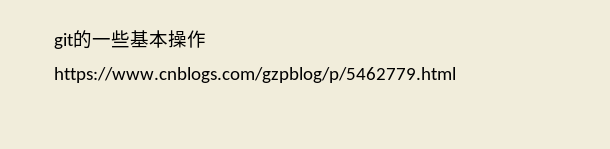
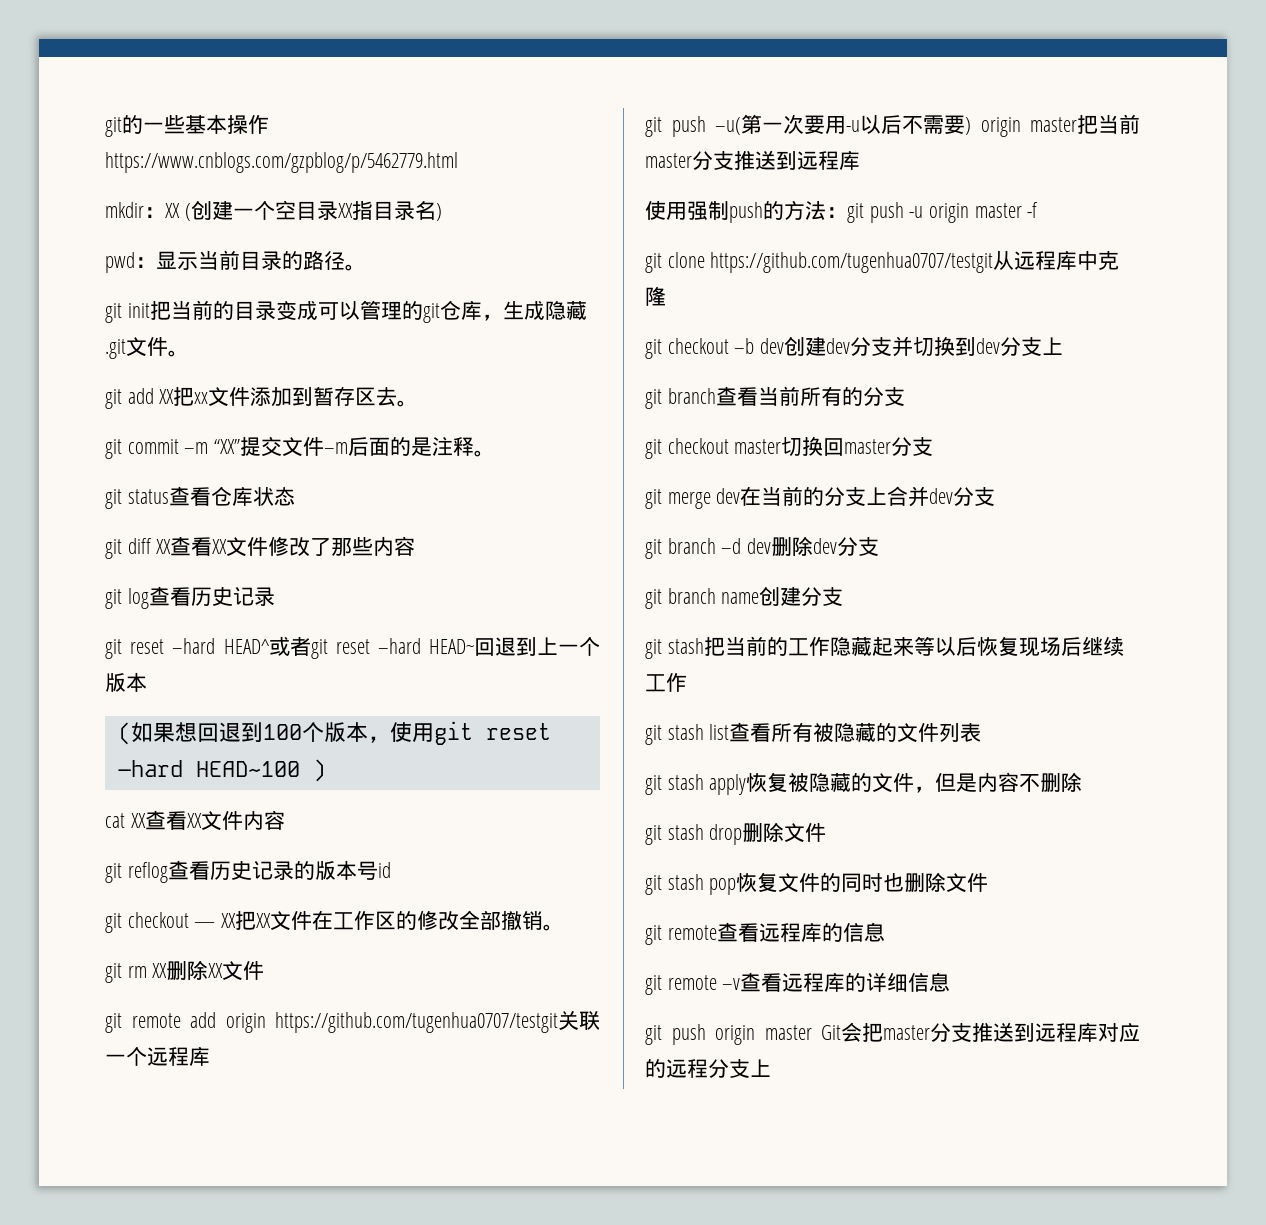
+ mkdir：XX (创建一个空目录XX指目录名)
+ pwd：显示当前目录的路径。
+ git init把当前的目录变成可以管理的git仓库，生成隐藏.git文件。
+ git add XX把xx文件添加到暂存区去。
+ git commit –m “XX”提交文件–m后面的是注释。
+ git status查看仓库状态
+ git diff XX查看XX文件修改了那些内容
+ git log查看历史记录
+ git reset –hard HEAD^或者git reset –hard HEAD~回退到上一个版本
+ (如果想回退到100个版本，使用git reset –hard HEAD~100 )
+ cat XX查看XX文件内容
+ git reflog查看历史记录的版本号id
+ git checkout — XX把XX文件在工作区的修改全部撤销。
+ git rm XX删除XX文件
+ git remote add origin https://github.com/tugenhua0707/testgit关联一个远程库
+ git push –u(第一次要用-u以后不需要) origin master把当前master分支推送到远程库
+ 使用强制push的方法：git push -u origin master -f
+ git clone https://github.com/tugenhua0707/testgit从远程库中克隆
+ git checkout –b dev创建dev分支并切换到dev分支上
+ git branch查看当前所有的分支
+ git checkout master切换回master分支
+ git merge dev在当前的分支上合并dev分支
+ git branch –d dev删除dev分支
+ git branch name创建分支
+ git stash把当前的工作隐藏起来等以后恢复现场后继续工作
+ git stash list查看所有被隐藏的文件列表
+ git stash apply恢复被隐藏的文件，但是内容不删除
+ git stash drop删除文件
+ git stash pop恢复文件的同时也删除文件
+ git remote查看远程库的信息
+ git remote –v查看远程库的详细信息
+ git push origin master Git会把master分支推送到远程库对应的远程分支上

